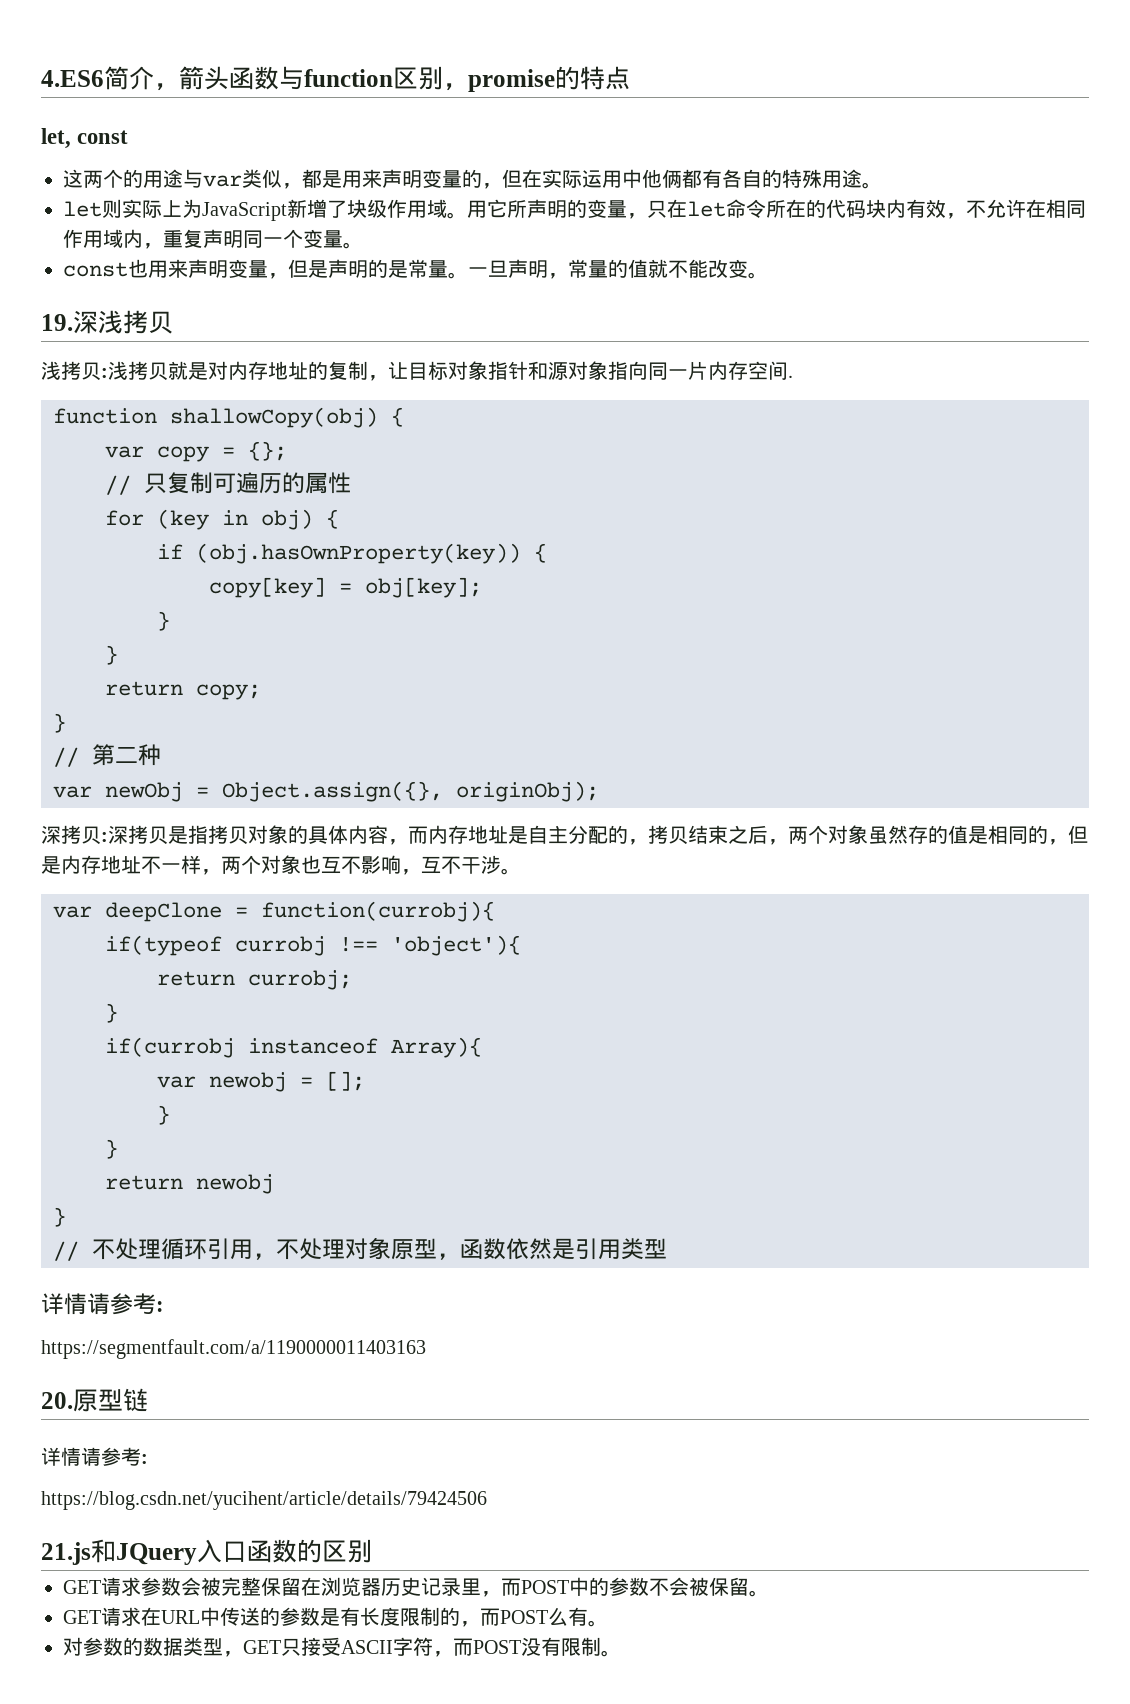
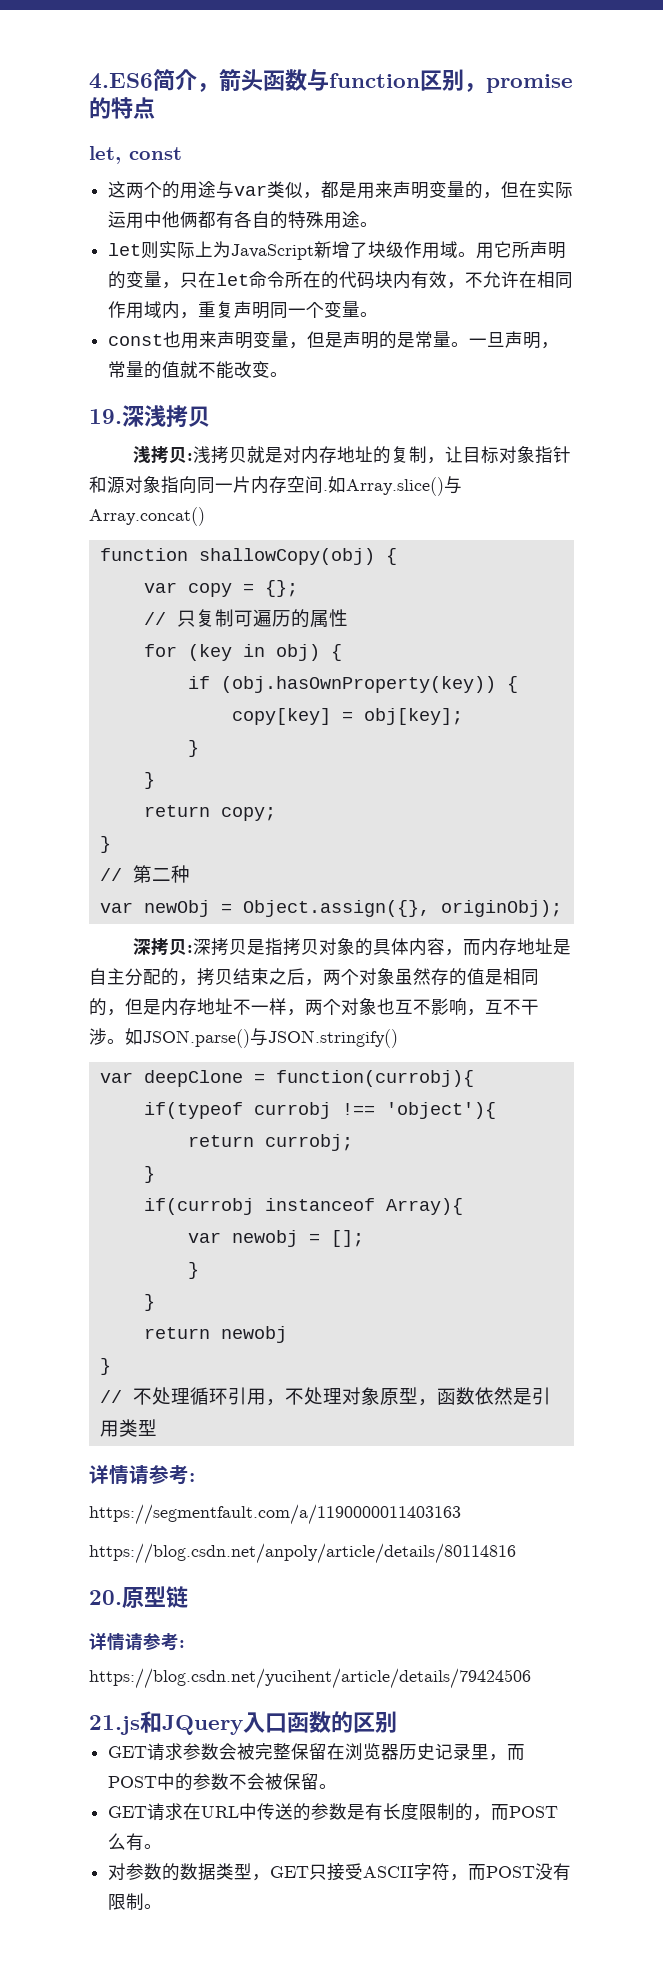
+ 如Array.slice()与Array.concat()
+ 如JSON.parse()与JSON.stringify()
+ https://blog.csdn.net/anpoly/article/details/80114816

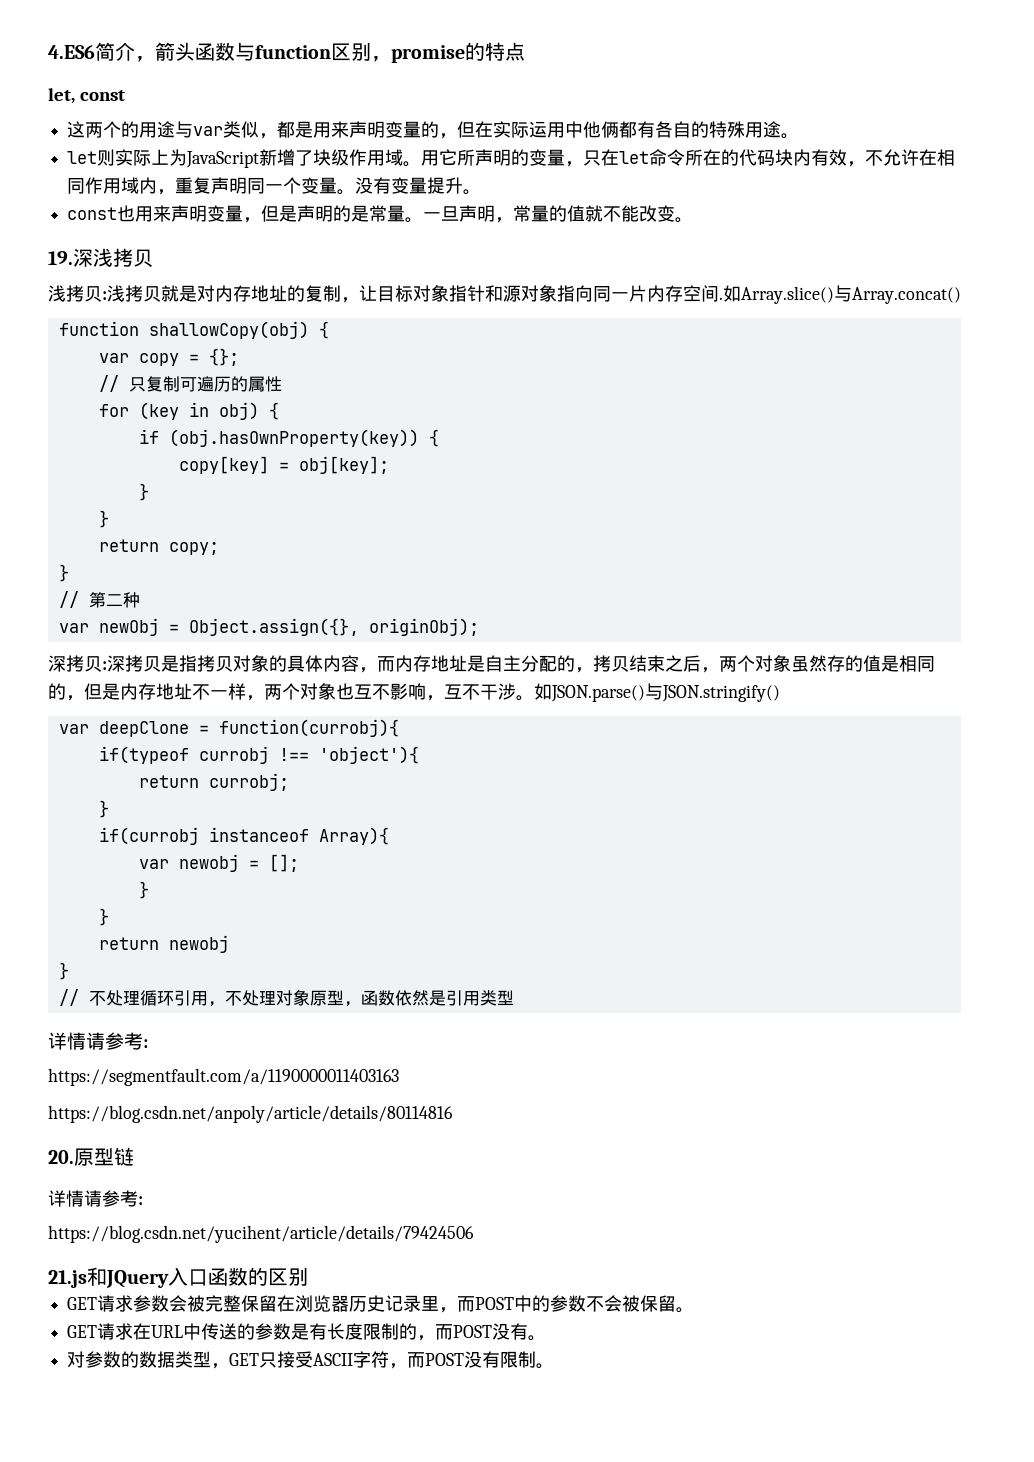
+ 没有变量提升。
- GET请求在URL中传送的参数是有长度限制的，而POST么有。
+ GET请求在URL中传送的参数是有长度限制的，而POST没有。

